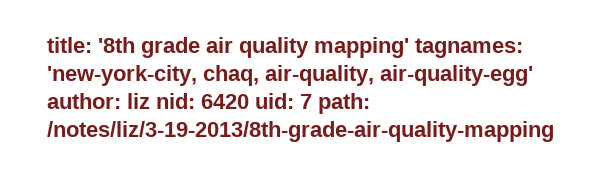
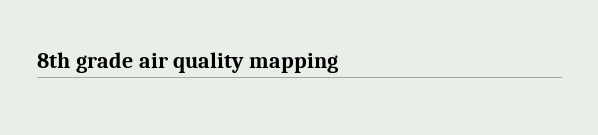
- title: '8th grade air quality mapping' tagnames: 'new-york-city, chaq, air-quality, air-quality-egg' author: liz nid: 6420 uid: 7 path: /notes/liz/3-19-2013/8th-grade-air-quality-mapping
+ 8th grade air quality mapping

